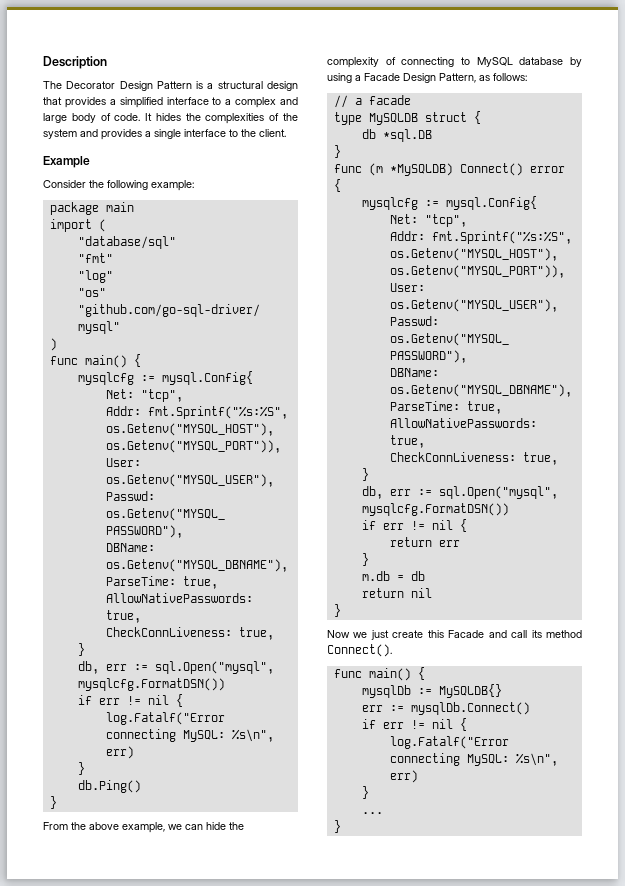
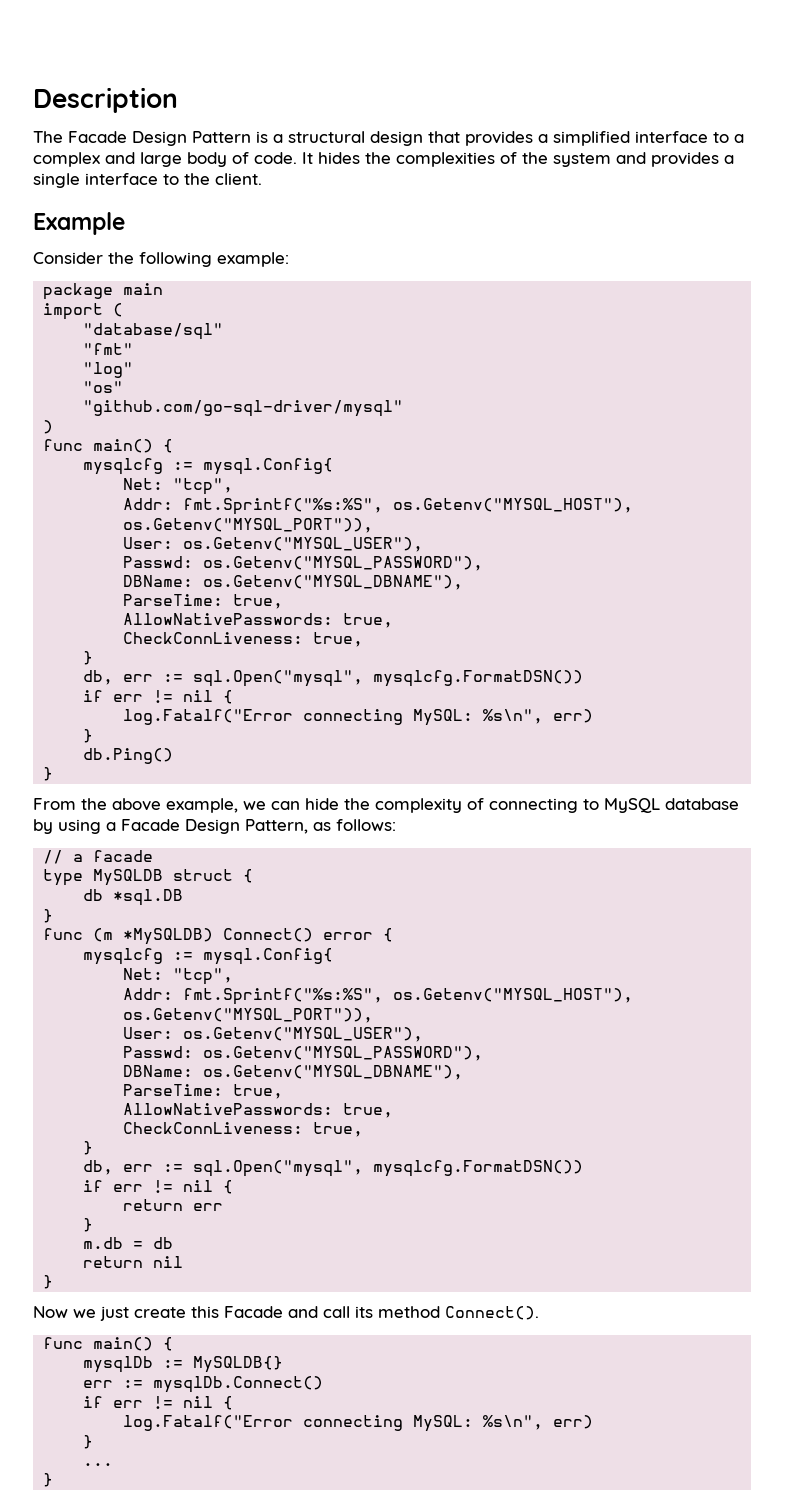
- The Decorator Design Pattern is a structural design that provides a simplified interface to a complex and large body of code.
+ The Facade Design Pattern is a structural design that provides a simplified interface to a complex and large body of code.

